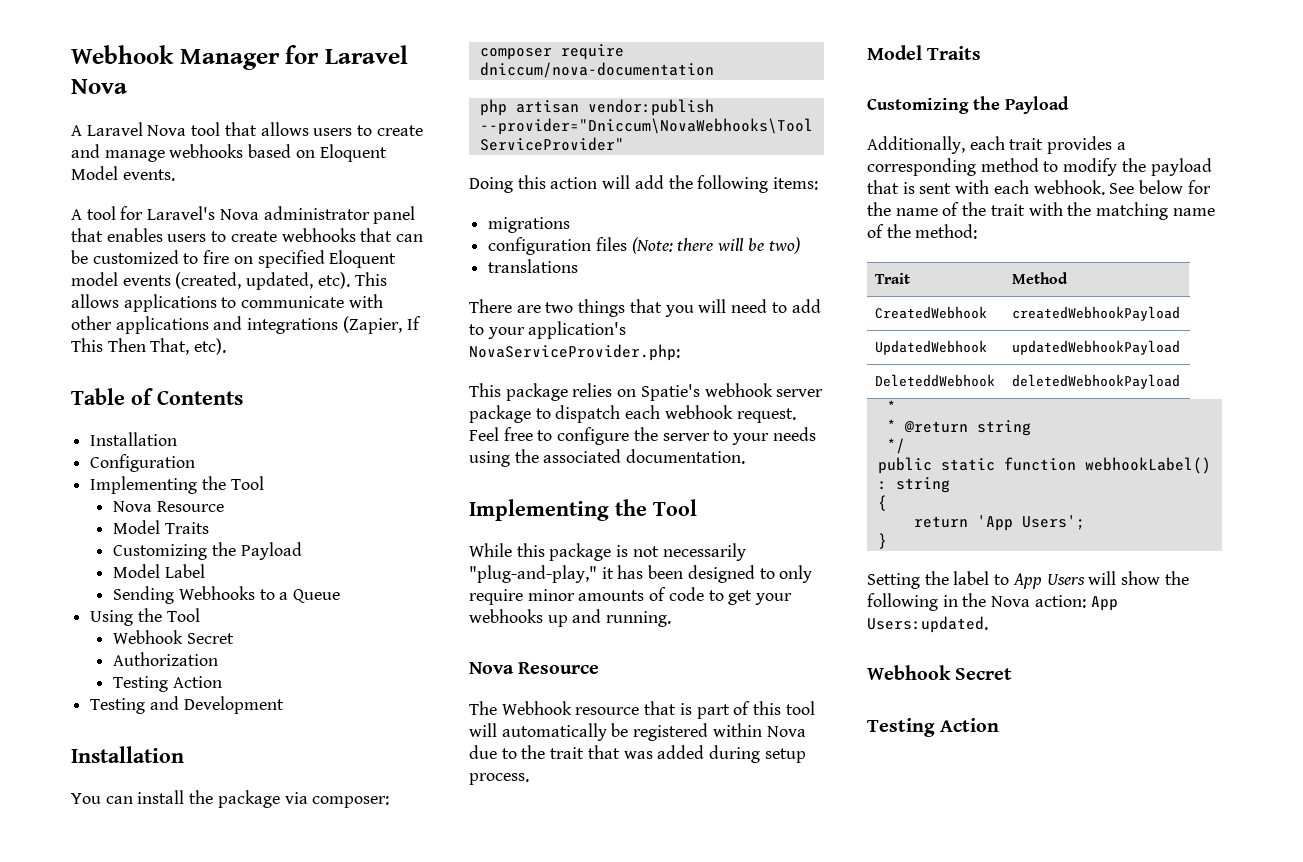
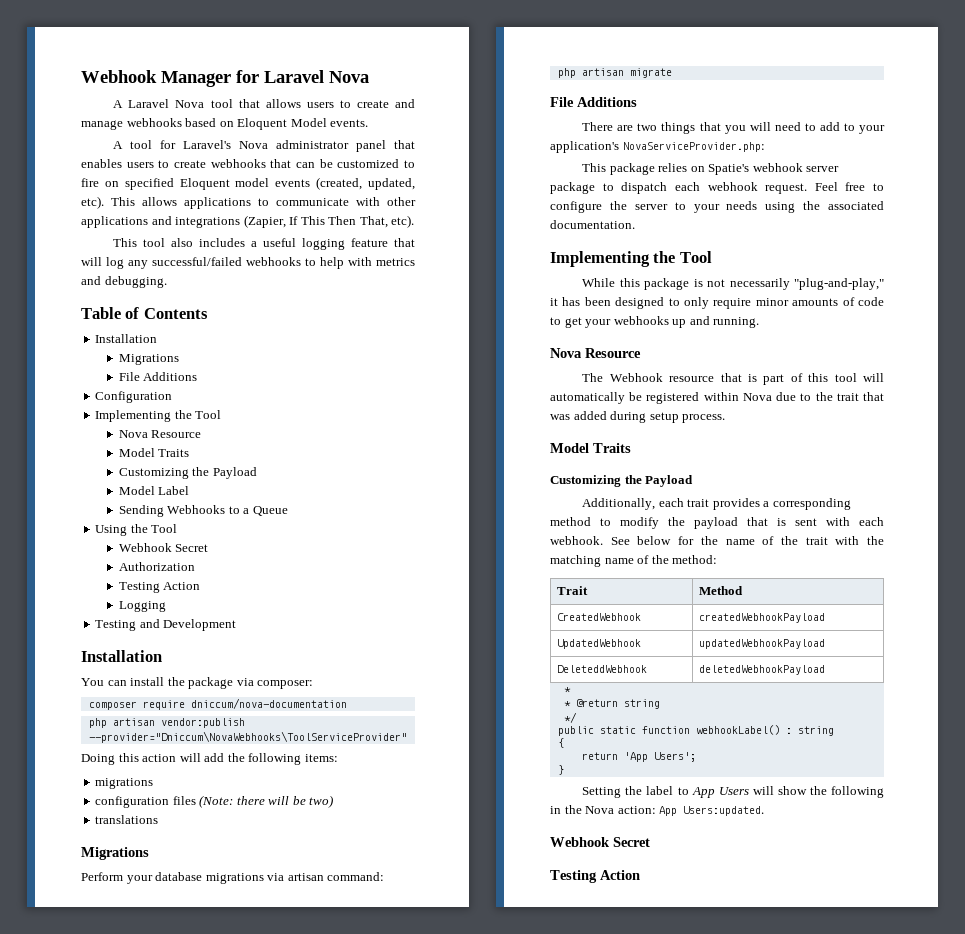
+ This tool also includes a useful logging feature that will log any successful/failed webhooks to help with metrics and debugging.
  Table of Contents
  Installation
+ Migrations
+ File Additions
+ Logging
  translations
+ Migrations
+ Perform your database migrations via artisan command:
+ php artisan migrate
+ File Additions

